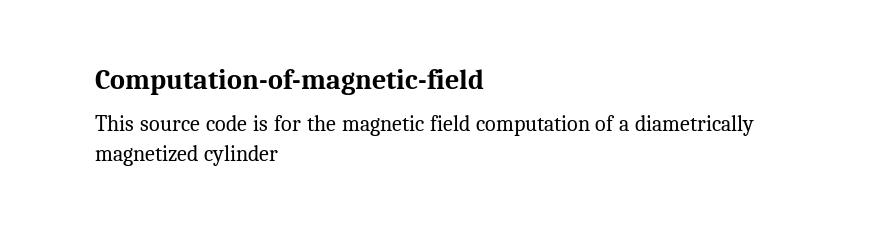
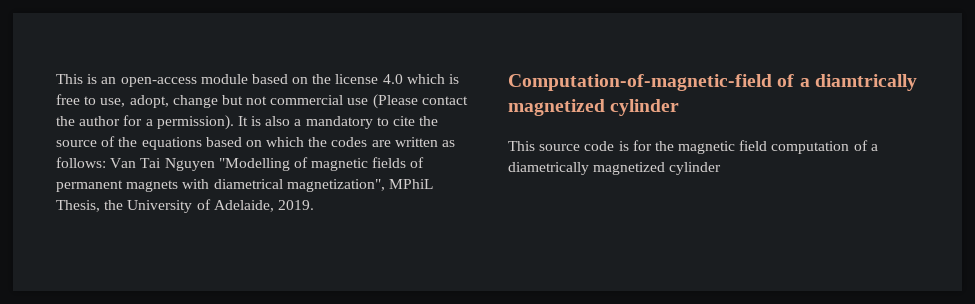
- Computation-of-magnetic-field
+ This is an open-access module based on the license 4.0 which is free to use, adopt, change but not commercial use (Please contact the author for a permission). It is also a mandatory to cite the source of the equations based on which the codes are written as follows: Van Tai Nguyen "Modelling of magnetic fields of permanent magnets with diametrical magnetization", MPhiL Thesis, the University of Adelaide, 2019.
+ Computation-of-magnetic-field of a diamtrically magnetized cylinder

